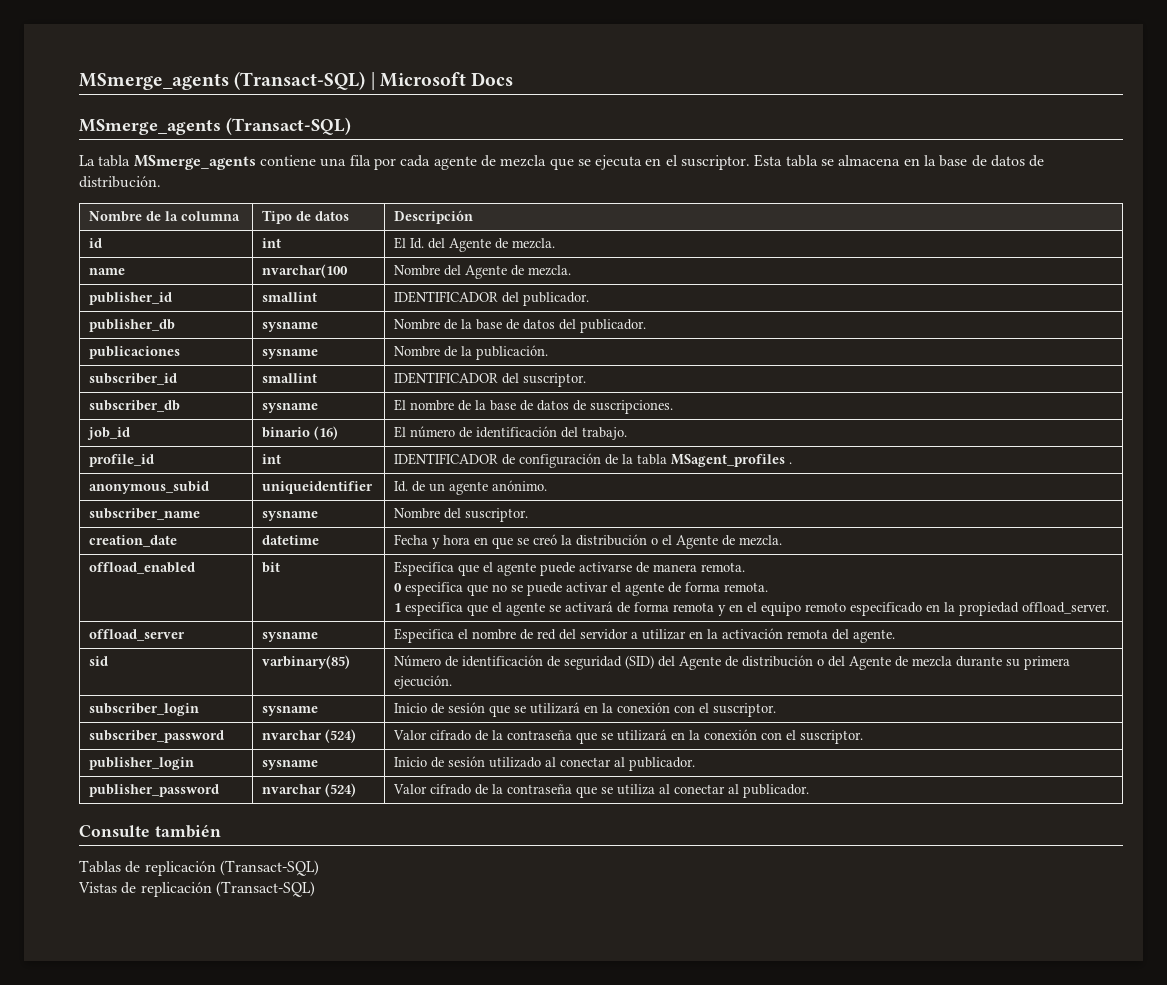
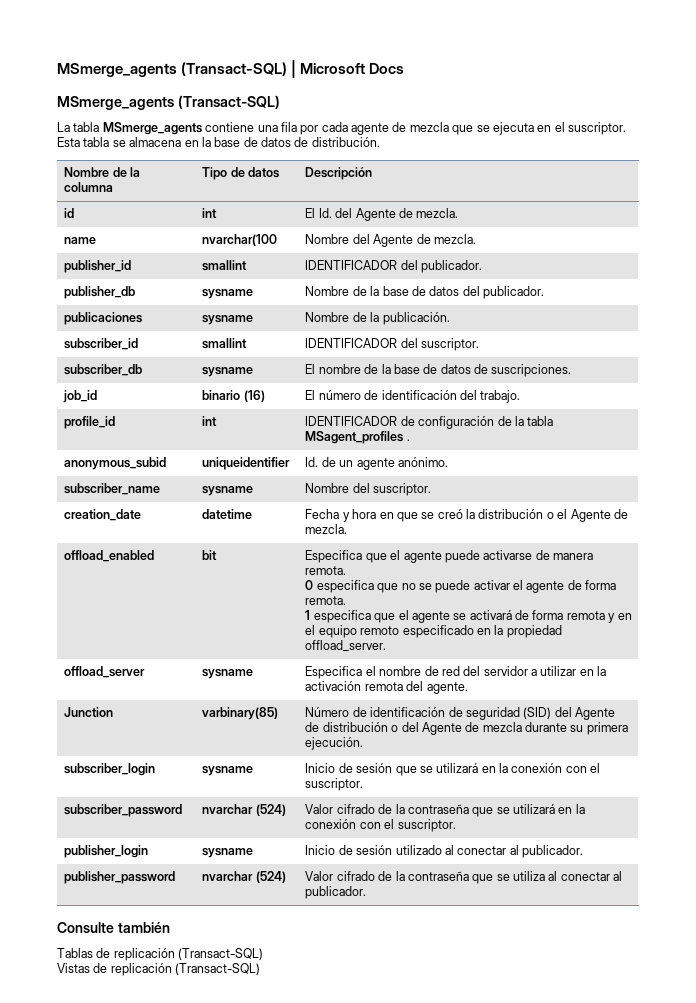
- sid | varbinary(85) | Número de identificación de seguridad (SID) del Agente de distribución o del Agente de mezcla durante su primera ejecución.
+ Junction | varbinary(85) | Número de identificación de seguridad (SID) del Agente de distribución o del Agente de mezcla durante su primera ejecución.

